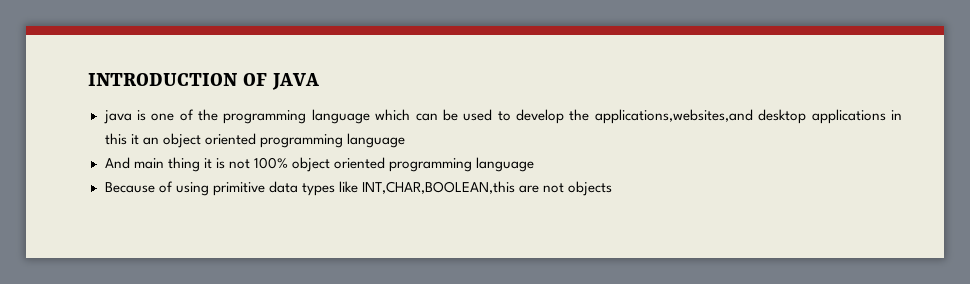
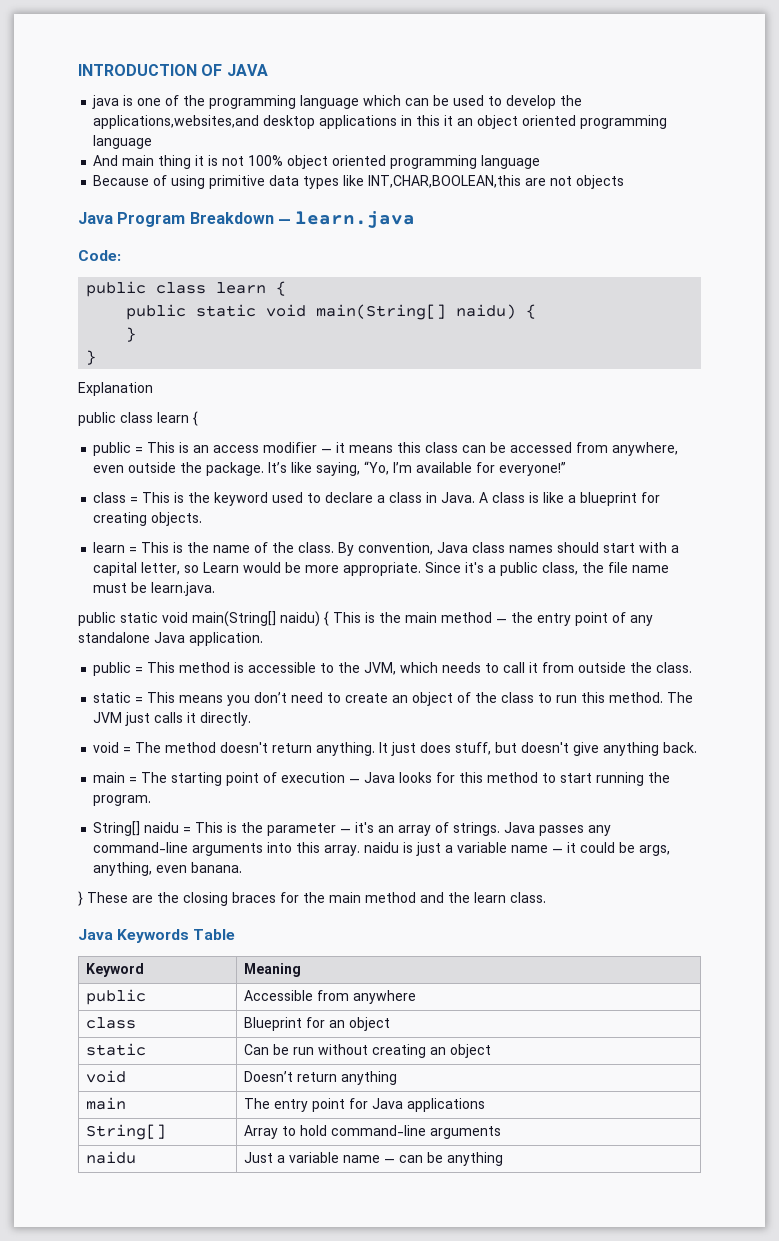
+ Java Program Breakdown — learn.java
+ Code:
+ public class learn {
+ public static void main(String[] naidu) {
+ }
+ }
+ Explanation
+ public class learn {
+ public = This is an access modifier — it means this class can be accessed from anywhere, even outside the package. It’s like saying, “Yo, I’m available for everyone!”
+ class = This is the keyword used to declare a class in Java. A class is like a blueprint for creating objects.
+ learn = This is the name of the class. By convention, Java class names should start with a capital letter, so Learn would be more appropriate. Since it's a public class, the file name must be learn.java.
+ public static void main(String[] naidu) { This is the main method — the entry point of any standalone Java application.
+ public = This method is accessible to the JVM, which needs to call it from outside the class.
+ static = This means you don’t need to create an object of the class to run this method. The JVM just calls it directly.
+ void = The method doesn't return anything. It just does stuff, but doesn't give anything back.
+ main = The starting point of execution — Java looks for this method to start running the program.
+ String[] naidu = This is the parameter — it's an array of strings. Java passes any command-line arguments into this array. naidu is just a variable name — it could be args, anything, even banana.
+ } These are the closing braces for the main method and the learn class.
+ Java Keywords Table
+ Keyword | Meaning
+ public | Accessible from anywhere
+ class | Blueprint for an object
+ static | Can be run without creating an object
+ void | Doesn’t return anything
+ main | The entry point for Java applications
+ String[] | Array to hold command-line arguments
+ naidu | Just a variable name — can be anything

